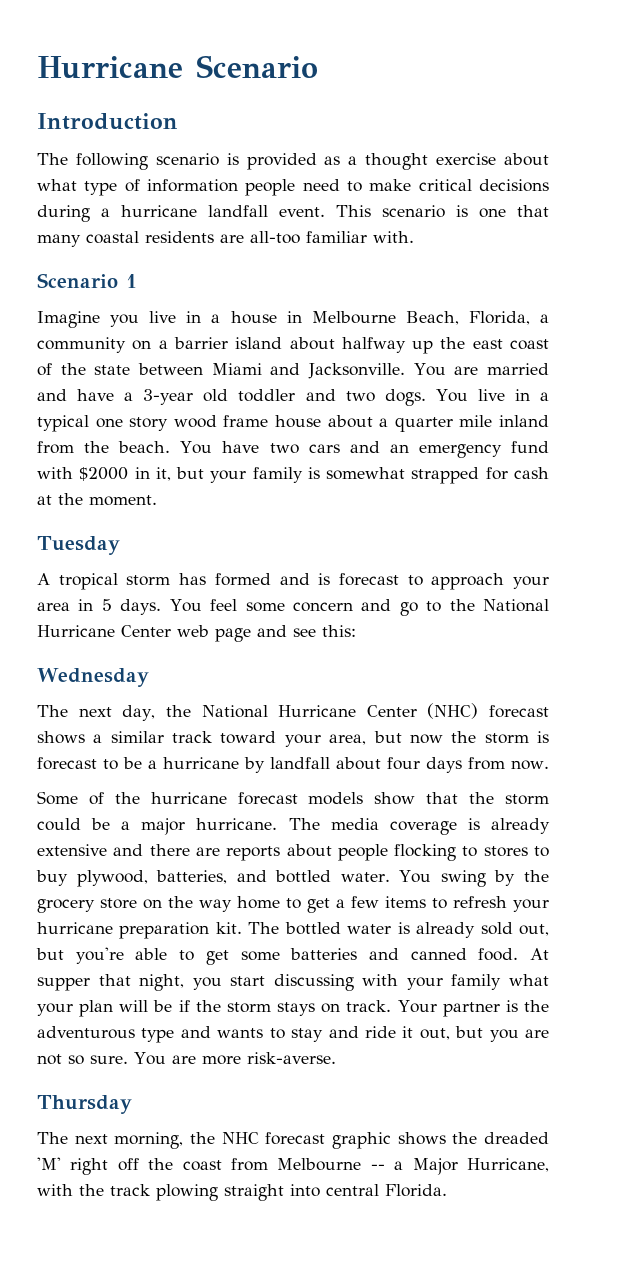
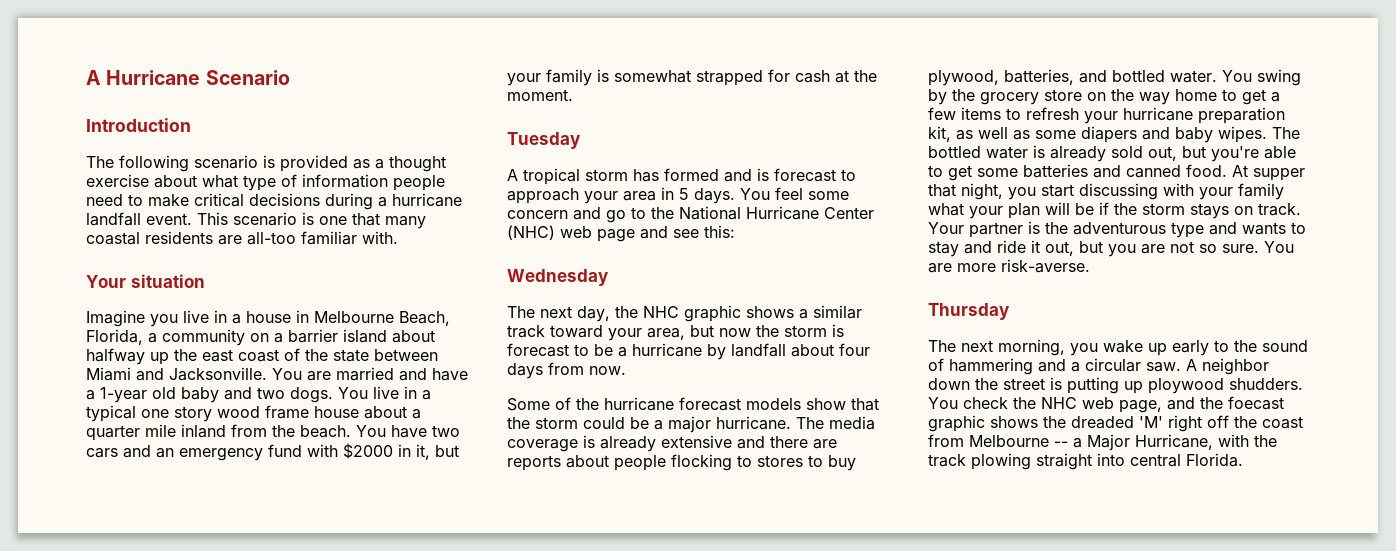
- Hurricane Scenario
+ A Hurricane Scenario
- Scenario 1
+ Your situation
- You are married and have a 3-year old toddler and two dogs.
+ You are married and have a 1-year old baby and two dogs.
- You feel some concern and go to the National Hurricane Center web page and see this:
+ You feel some concern and go to the National Hurricane Center (NHC) web page and see this:
- The next day, the National Hurricane Center (NHC) forecast shows a similar track toward your area, but now the storm is forecast to be a hurricane by landfall about four days from now.
+ The next day, the NHC graphic shows a similar track toward your area, but now the storm is forecast to be a hurricane by landfall about four days from now.
- You swing by the grocery store on the way home to get a few items to refresh your hurricane preparation kit.
+ You swing by the grocery store on the way home to get a few items to refresh your hurricane preparation kit, as well as some diapers and baby wipes.
- The next morning, the NHC forecast graphic shows the dreaded 'M' right off the coast from Melbourne -- a Major Hurricane, with the track plowing straight into central Florida.
+ The next morning, you wake up early to the sound of hammering and a circular saw. A neighbor down the street is putting up ploywood shudders. You check the NHC web page, and the foecast graphic shows the dreaded 'M' right off the coast from Melbourne -- a Major Hurricane, with the track plowing straight into central Florida.

